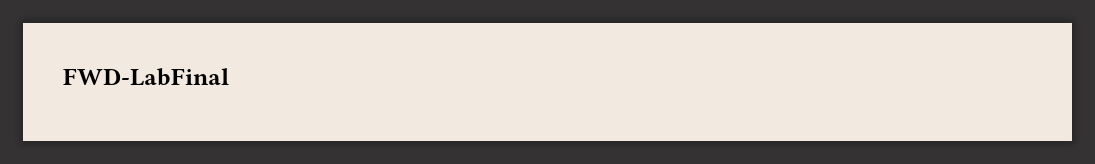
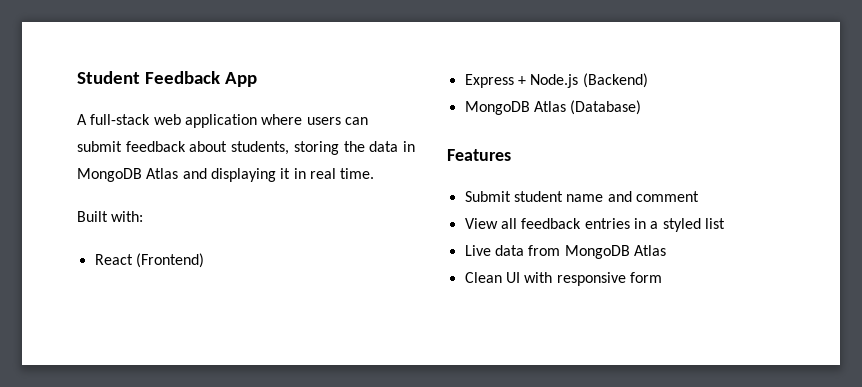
- FWD-LabFinal
+ Student Feedback App
+ A full-stack web application where users can submit feedback about students, storing the data in MongoDB Atlas and displaying it in real time.
+ Built with:
+ React (Frontend)
+ Express + Node.js (Backend)
+ MongoDB Atlas (Database)
+ Features
+ Submit student name and comment
+ View all feedback entries in a styled list
+ Live data from MongoDB Atlas
+ Clean UI with responsive form

